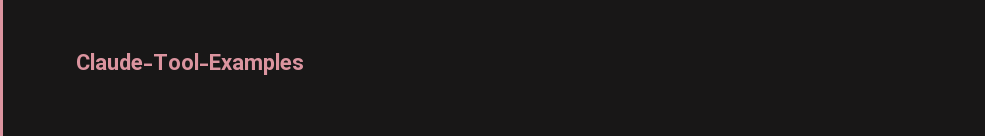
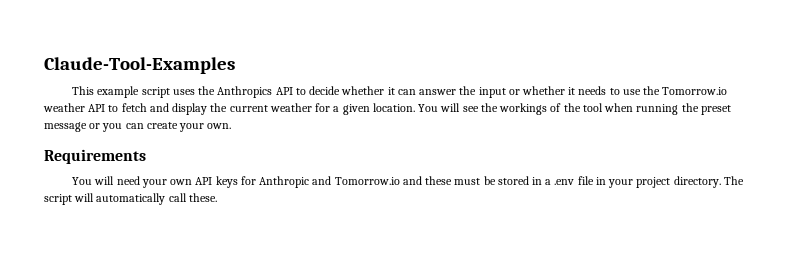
+ This example script uses the Anthropics API to decide whether it can answer the input or whether it needs to use the Tomorrow.io weather API to fetch and display the current weather for a given location. You will see the workings of the tool when running the preset message or you can create your own.
+ Requirements
+ You will need your own API keys for Anthropic and Tomorrow.io and these must be stored in a .env file in your project directory. The script will automatically call these.

